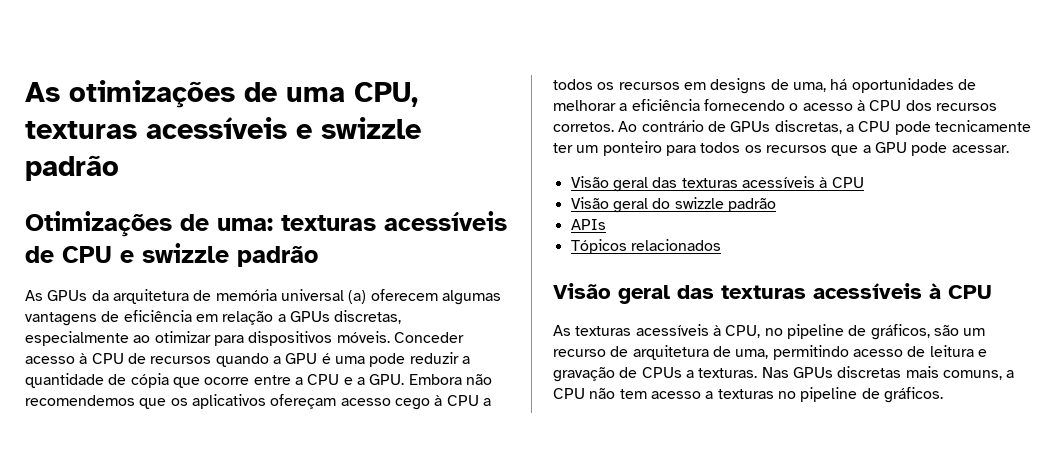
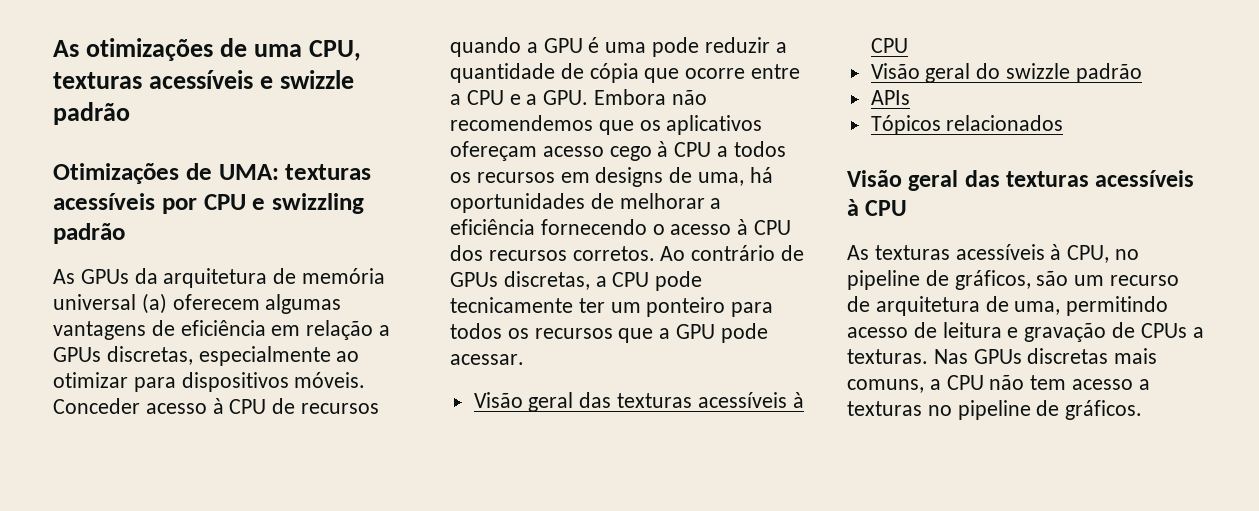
- Otimizações de uma: texturas acessíveis de CPU e swizzle padrão
+ Otimizações de UMA: texturas acessíveis por CPU e swizzling padrão

